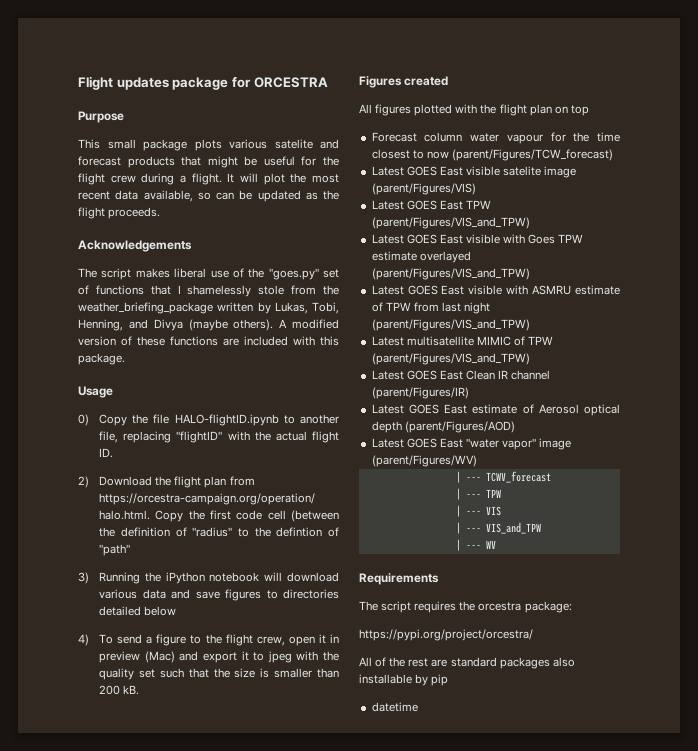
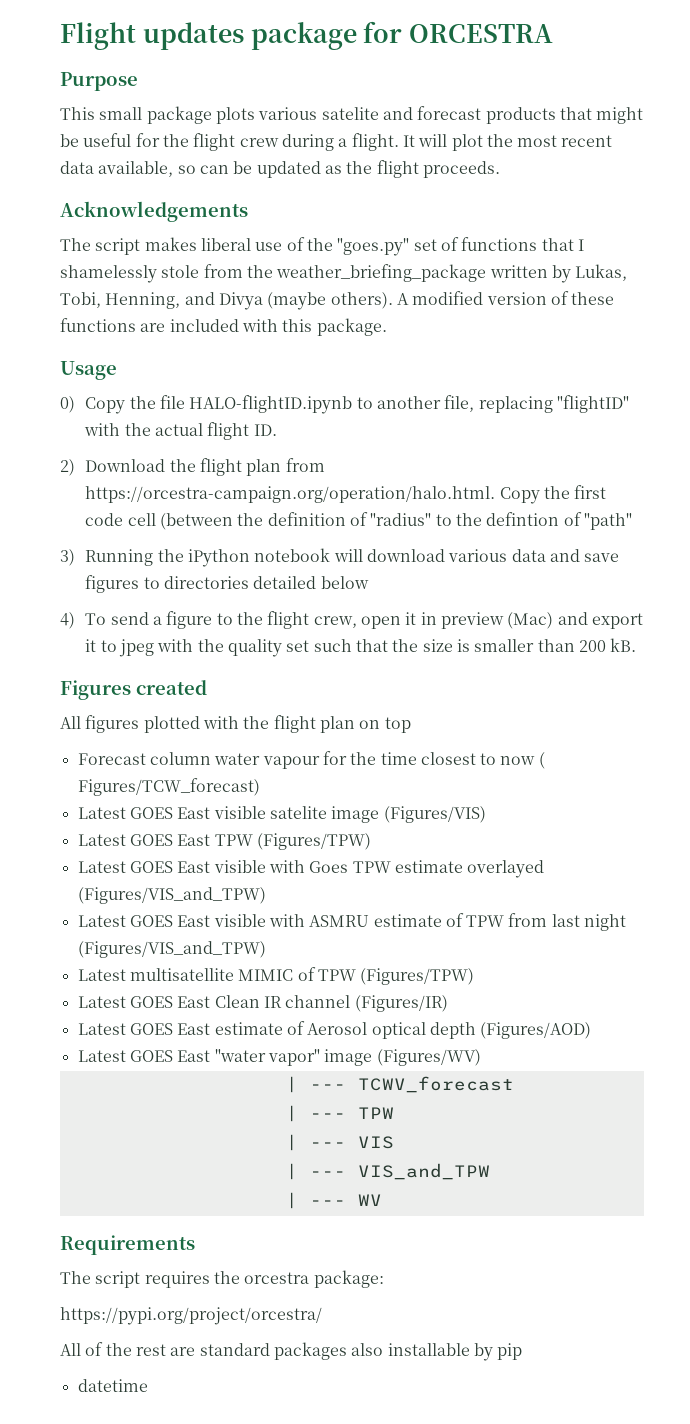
- Forecast column water vapour for the time closest to now (parent/Figures/TCW_forecast)
+ Forecast column water vapour for the time closest to now ( Figures/TCW_forecast)
- Latest GOES East visible satelite image (parent/Figures/VIS)
+ Latest GOES East visible satelite image (Figures/VIS)
- Latest GOES East TPW (parent/Figures/VIS_and_TPW)
+ Latest GOES East TPW (Figures/TPW)
- Latest GOES East visible with Goes TPW estimate overlayed (parent/Figures/VIS_and_TPW)
+ Latest GOES East visible with Goes TPW estimate overlayed (Figures/VIS_and_TPW)
- Latest GOES East visible with ASMRU estimate of TPW from last night (parent/Figures/VIS_and_TPW)
+ Latest GOES East visible with ASMRU estimate of TPW from last night (Figures/VIS_and_TPW)
- Latest multisatellite MIMIC of TPW (parent/Figures/VIS_and_TPW)
+ Latest multisatellite MIMIC of TPW (Figures/TPW)
- Latest GOES East Clean IR channel (parent/Figures/IR)
+ Latest GOES East Clean IR channel (Figures/IR)
- Latest GOES East estimate of Aerosol optical depth (parent/Figures/AOD)
+ Latest GOES East estimate of Aerosol optical depth (Figures/AOD)
- Latest GOES East "water vapor" image (parent/Figures/WV)
+ Latest GOES East "water vapor" image (Figures/WV)

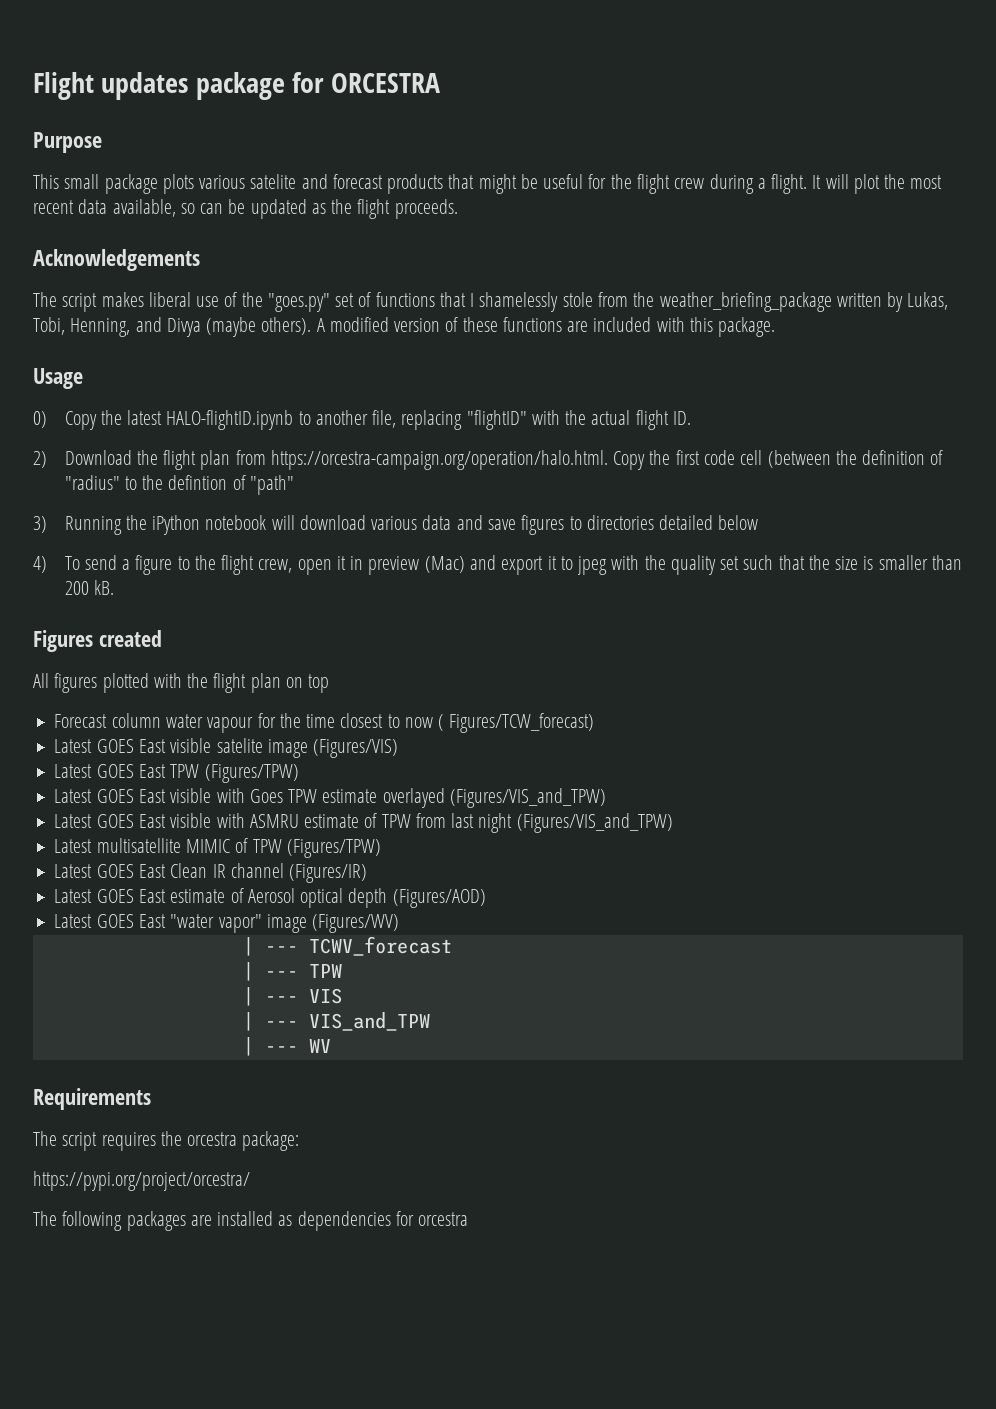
- 0) Copy the file HALO-flightID.ipynb to another file, replacing "flightID" with the actual flight ID.
+ 0) Copy the latest HALO-flightID.ipynb to another file, replacing "flightID" with the actual flight ID.
- All of the rest are standard packages also installable by pip
- datetime
+ The following packages are installed as dependencies for orcestra

